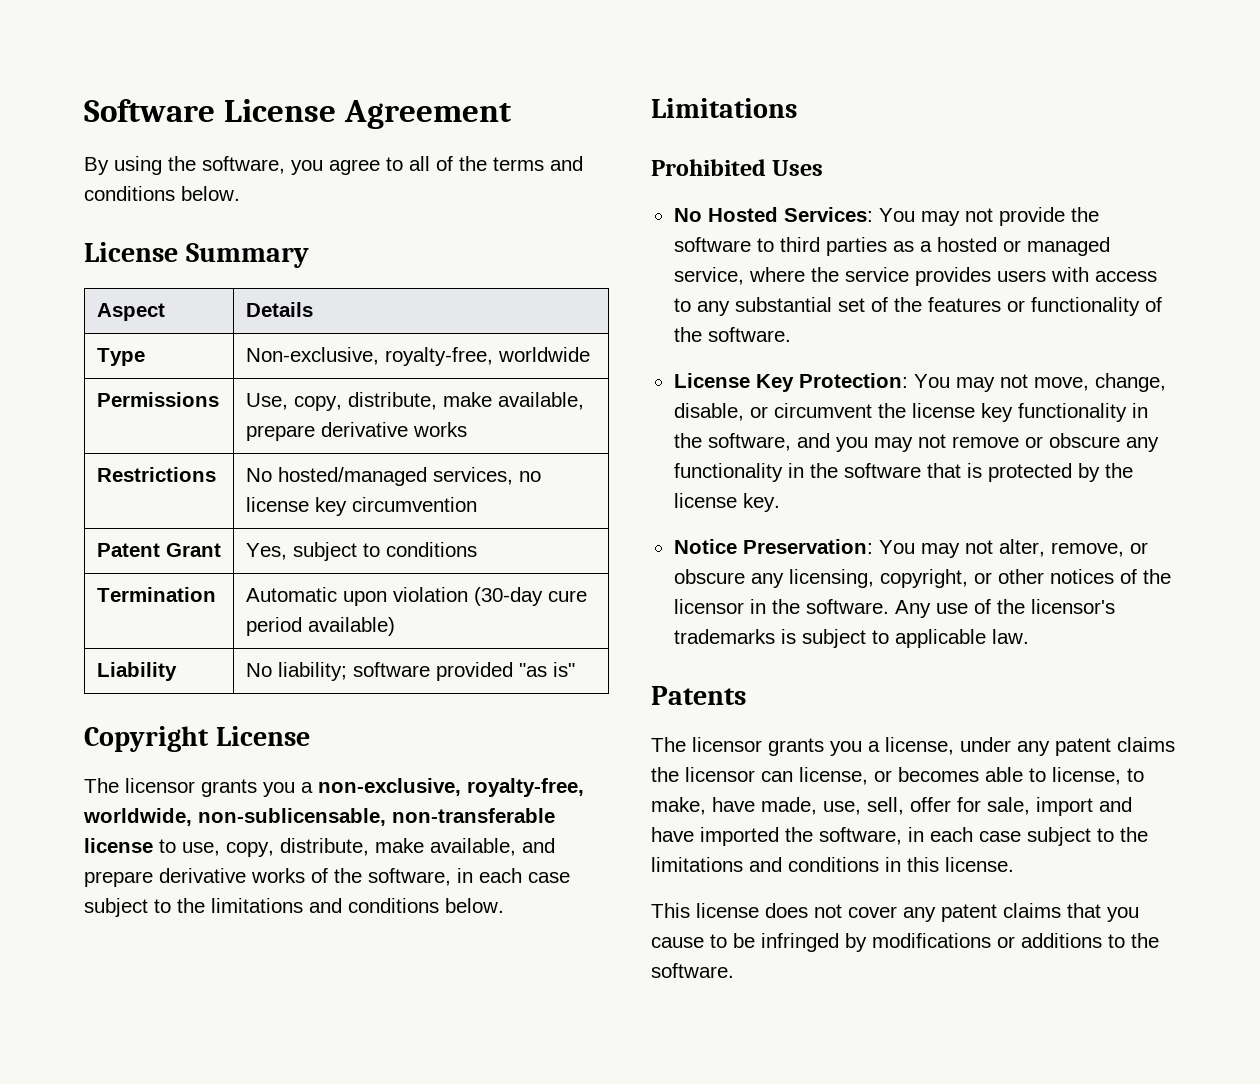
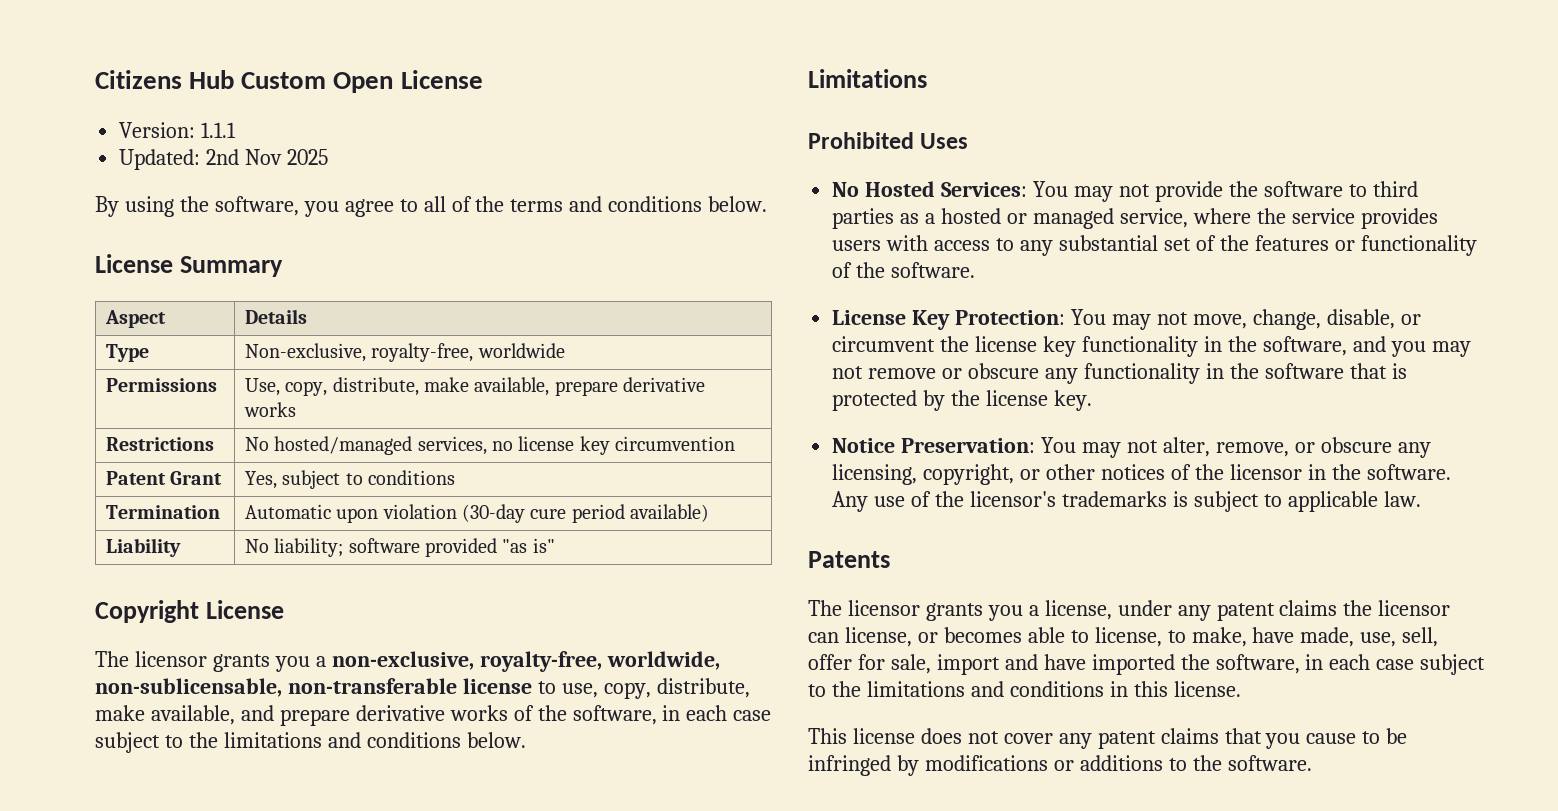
- Software License Agreement
+ Citizens Hub Custom Open License
+ Version: 1.1.1
+ Updated: 2nd Nov 2025

